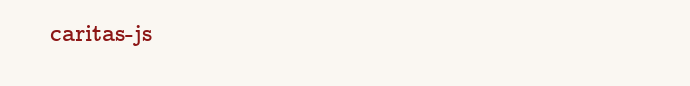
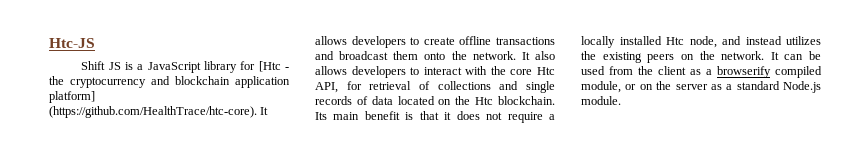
- caritas-js
+ Htc-JS
+ Shift JS is a JavaScript library for [Htc - the cryptocurrency and blockchain application platform] (https://github.com/HealthTrace/htc-core). It allows developers to create offline transactions and broadcast them onto the network. It also allows developers to interact with the core Htc API, for retrieval of collections and single records of data located on the Htc blockchain. Its main benefit is that it does not require a locally installed Htc node, and instead utilizes the existing peers on the network. It can be used from the client as a browserify compiled module, or on the server as a standard Node.js module.

